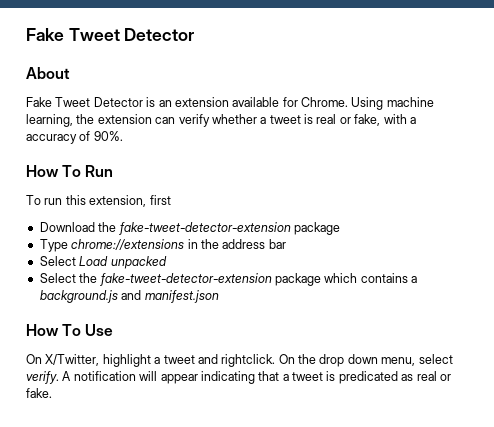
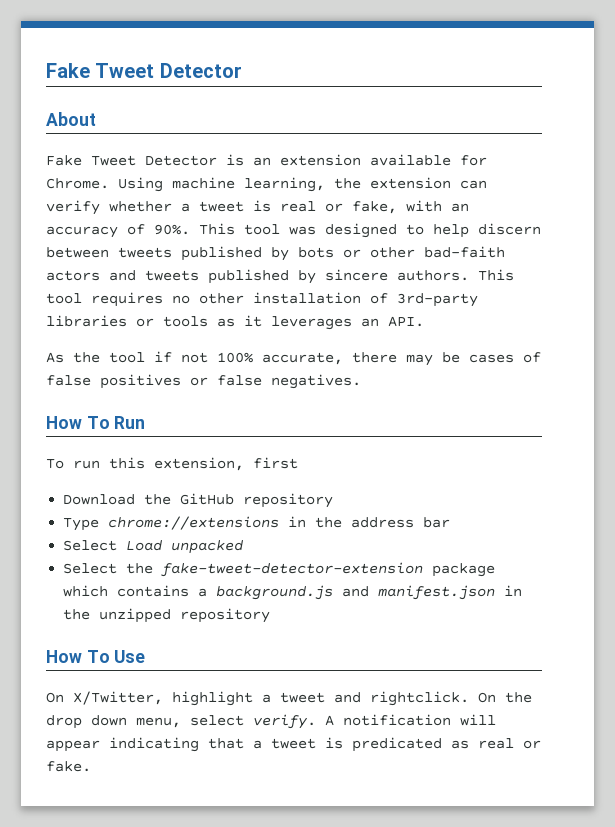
- Using machine learning, the extension can verify whether a tweet is real or fake, with a accuracy of 90%.
+ Using machine learning, the extension can verify whether a tweet is real or fake, with an accuracy of 90%. This tool was designed to help discern between tweets published by bots or other bad-faith actors and tweets published by sincere authors. This tool requires no other installation of 3rd-party libraries or tools as it leverages an API.
+ As the tool if not 100% accurate, there may be cases of false positives or false negatives.
- Download the fake-tweet-detector-extension package
+ Download the GitHub repository
- Select the fake-tweet-detector-extension package which contains a background.js and manifest.json
+ Select the fake-tweet-detector-extension package which contains a background.js and manifest.json in the unzipped repository

